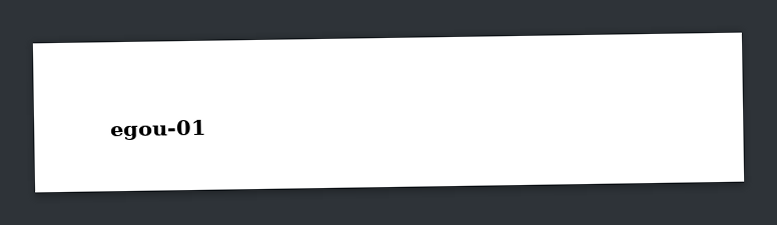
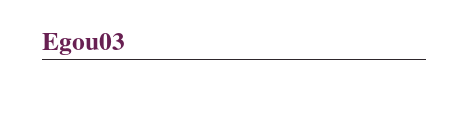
- egou-01
+ Egou03

